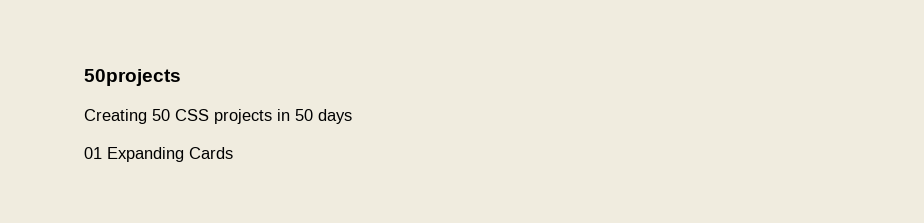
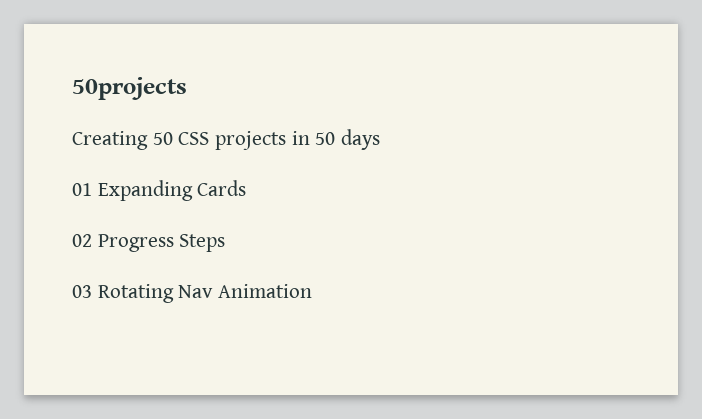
+ 02 Progress Steps
+ 03 Rotating Nav Animation

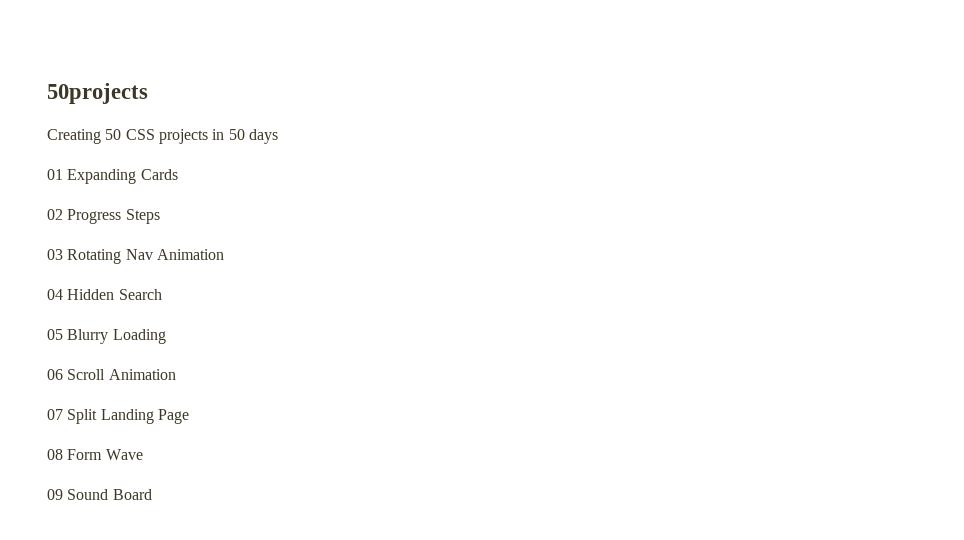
+ 04 Hidden Search
+ 05 Blurry Loading
+ 06 Scroll Animation
+ 07 Split Landing Page
+ 08 Form Wave
+ 09 Sound Board

